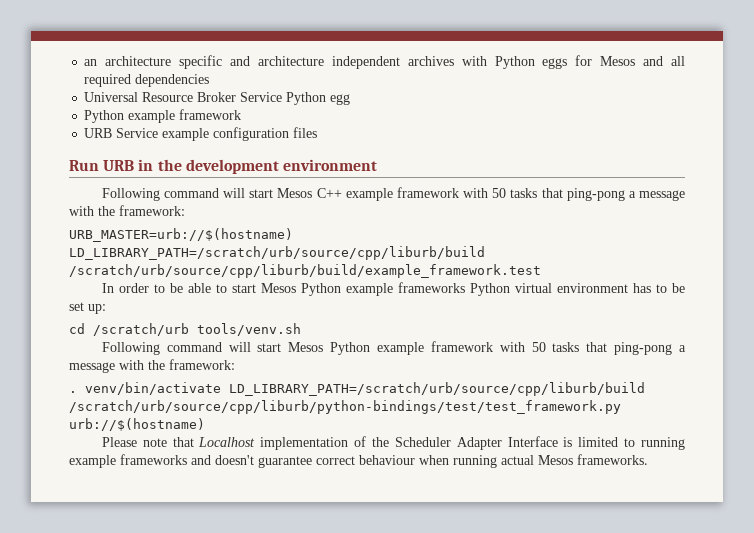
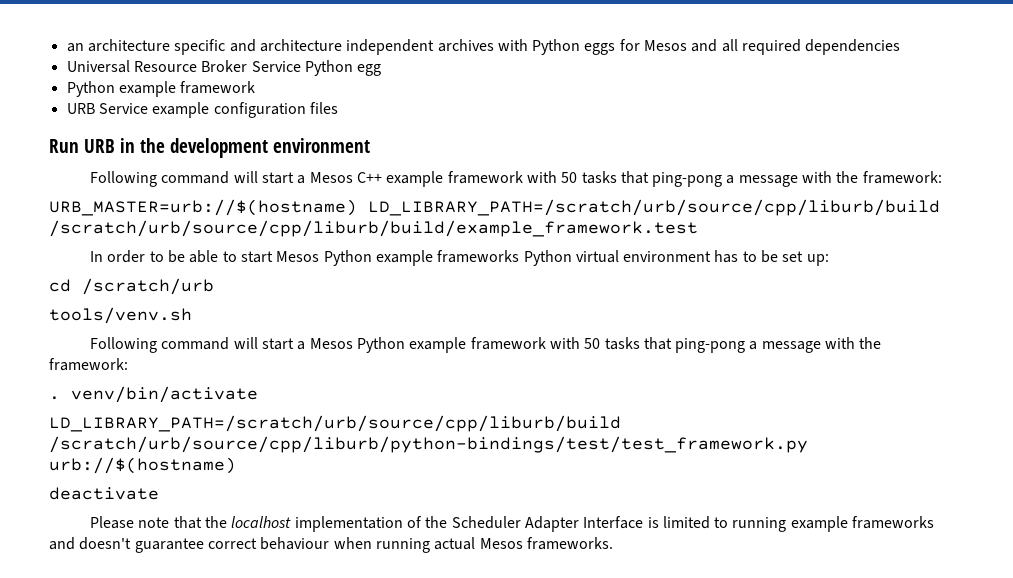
- Following command will start Mesos C++ example framework with 50 tasks that ping-pong a message with the framework:
+ Following command will start a Mesos C++ example framework with 50 tasks that ping-pong a message with the framework:
- cd /scratch/urb tools/venv.sh
+ cd /scratch/urb
+ tools/venv.sh
- Following command will start Mesos Python example framework with 50 tasks that ping-pong a message with the framework:
+ Following command will start a Mesos Python example framework with 50 tasks that ping-pong a message with the framework:
- . venv/bin/activate LD_LIBRARY_PATH=/scratch/urb/source/cpp/liburb/build /scratch/urb/source/cpp/liburb/python-bindings/test/test_framework.py urb://$(hostname)
+ . venv/bin/activate
+ LD_LIBRARY_PATH=/scratch/urb/source/cpp/liburb/build /scratch/urb/source/cpp/liburb/python-bindings/test/test_framework.py urb://$(hostname)
+ deactivate
- Please note that Localhost implementation of the Scheduler Adapter Interface is limited to running example frameworks and doesn't guarantee correct behaviour when running actual Mesos frameworks.
+ Please note that the localhost implementation of the Scheduler Adapter Interface is limited to running example frameworks and doesn't guarantee correct behaviour when running actual Mesos frameworks.

